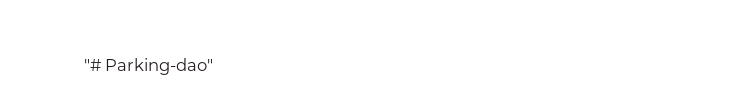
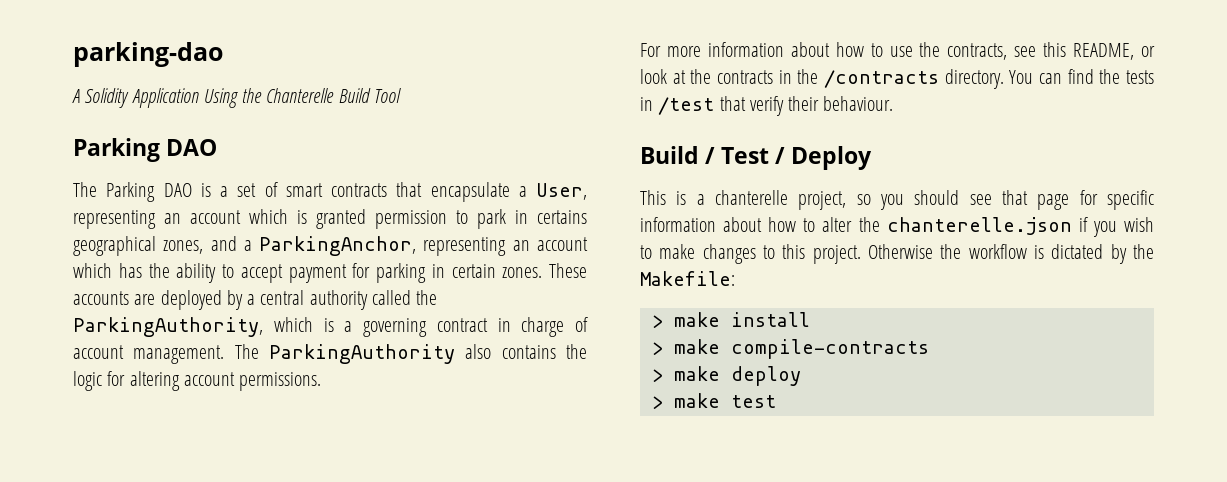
- "# Parking-dao"
+ parking-dao
+ A Solidity Application Using the Chanterelle Build Tool
+ Parking DAO
+ The Parking DAO is a set of smart contracts that encapsulate a User, representing an account which is granted permission to park in certains geographical zones, and a ParkingAnchor, representing an account which has the ability to accept payment for parking in certain zones. These accounts are deployed by a central authority called the ParkingAuthority, which is a governing contract in charge of account management. The ParkingAuthority also contains the logic for altering account permissions.
+ For more information about how to use the contracts, see this README, or look at the contracts in the /contracts directory. You can find the tests in /test that verify their behaviour.
+ Build / Test / Deploy
+ This is a chanterelle project, so you should see that page for specific information about how to alter the chanterelle.json if you wish to make changes to this project. Otherwise the workflow is dictated by the Makefile:
+ > make install
+ > make compile-contracts
+ > make deploy
+ > make test

